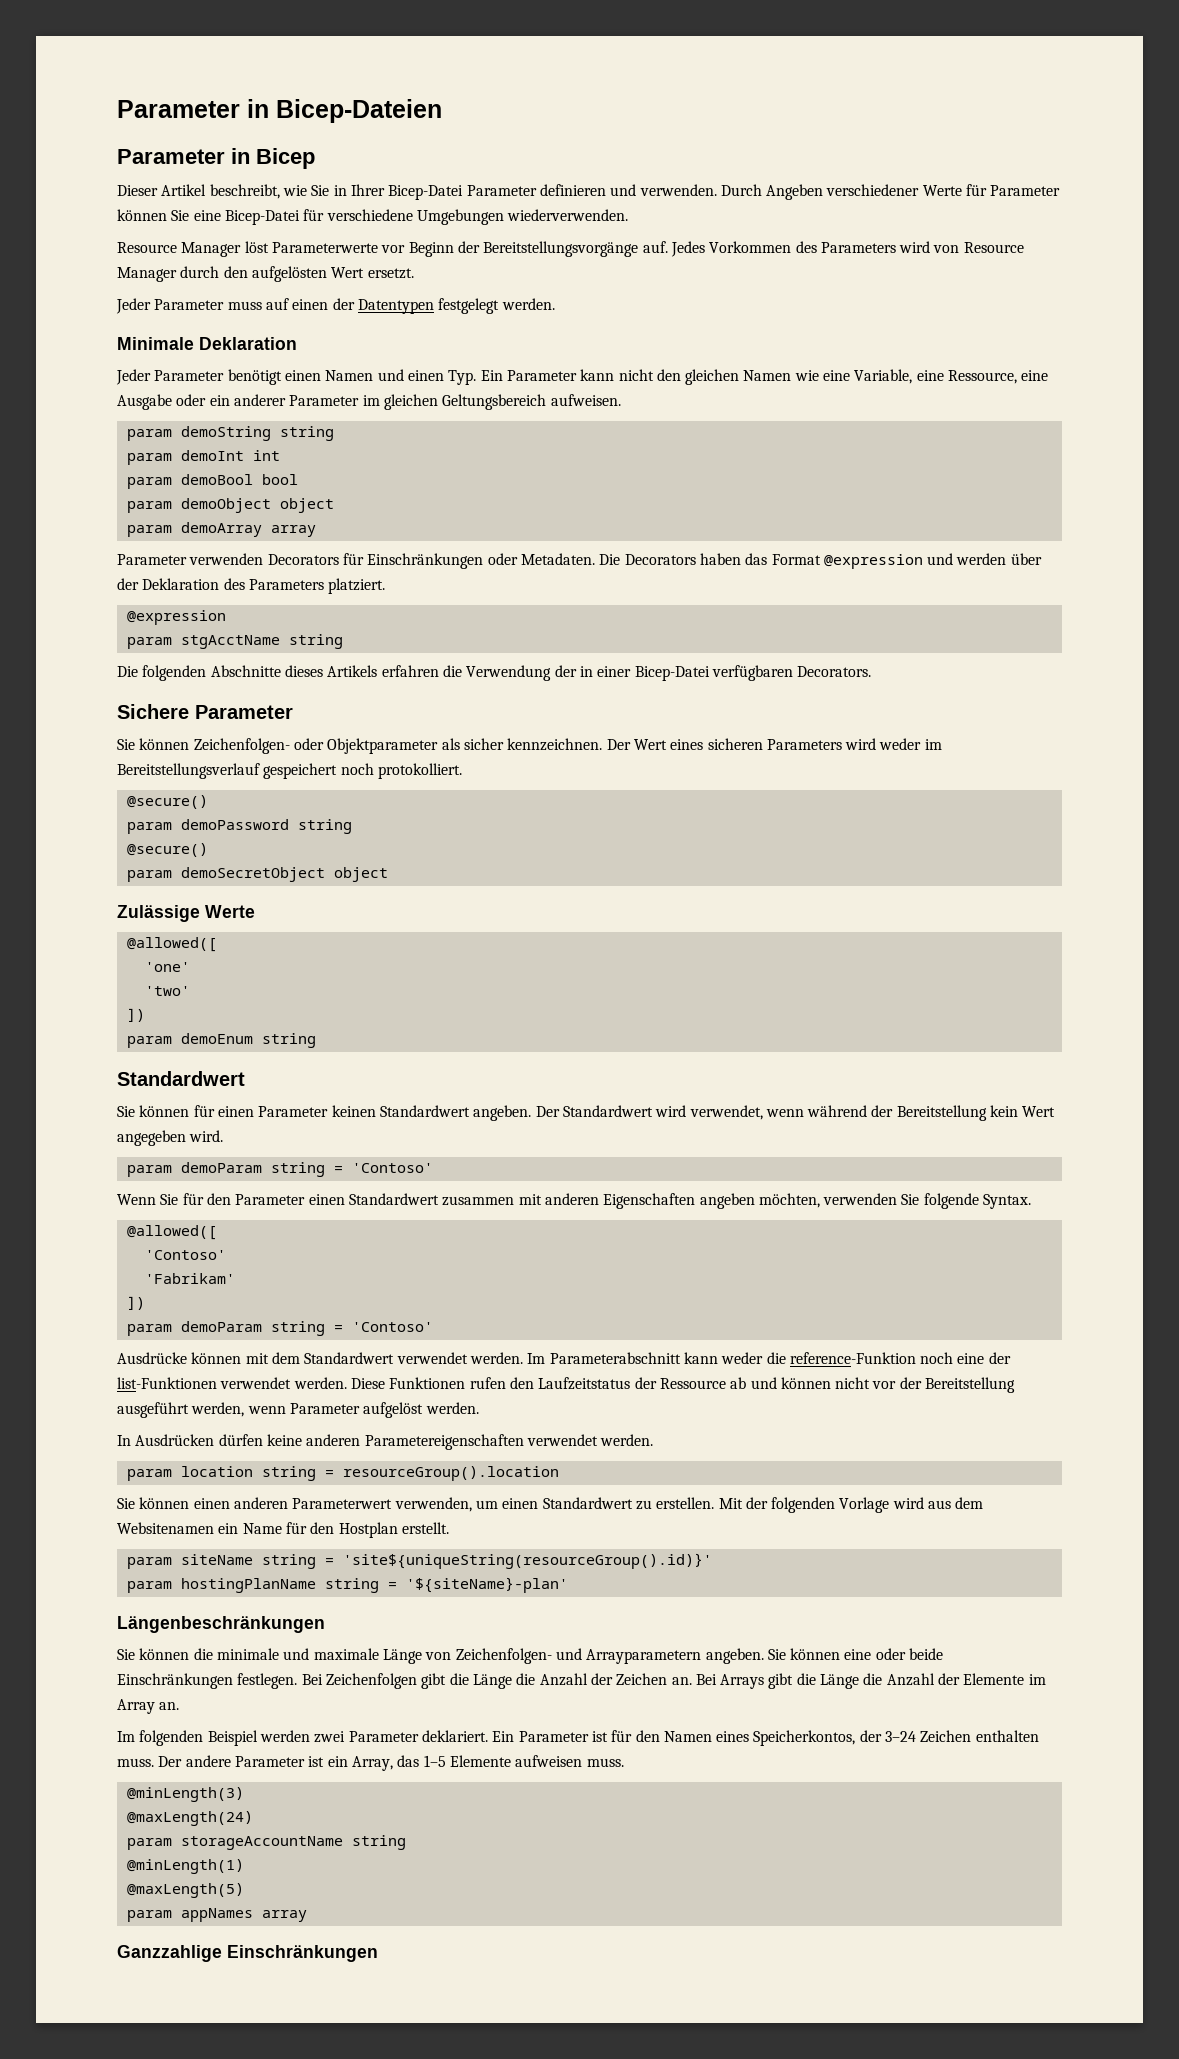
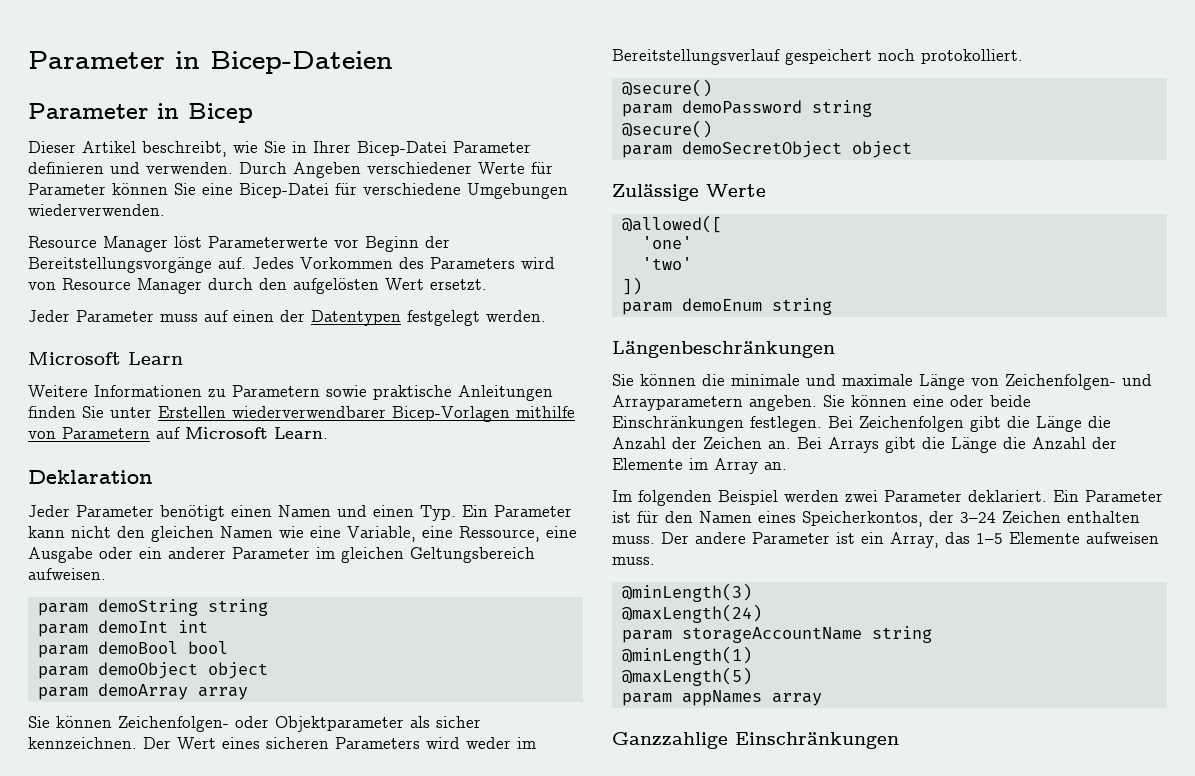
- Minimale Deklaration
+ Microsoft Learn
+ Weitere Informationen zu Parametern sowie praktische Anleitungen finden Sie unter Erstellen wiederverwendbarer Bicep-Vorlagen mithilfe von Parametern auf Microsoft Learn.
+ Deklaration
- Parameter verwenden Decorators für Einschränkungen oder Metadaten. Die Decorators haben das Format @expression und werden über der Deklaration des Parameters platziert.
- @expression
- param stgAcctName string
- Die folgenden Abschnitte dieses Artikels erfahren die Verwendung der in einer Bicep-Datei verfügbaren Decorators.
- Sichere Parameter
  param demoEnum string
- Standardwert
- Sie können für einen Parameter keinen Standardwert angeben. Der Standardwert wird verwendet, wenn während der Bereitstellung kein Wert angegeben wird.
- param demoParam string = 'Contoso'
- Wenn Sie für den Parameter einen Standardwert zusammen mit anderen Eigenschaften angeben möchten, verwenden Sie folgende Syntax.
- @allowed([
- 'Contoso'
- 'Fabrikam'
- ])
- param demoParam string = 'Contoso'
- Ausdrücke können mit dem Standardwert verwendet werden. Im Parameterabschnitt kann weder die reference-Funktion noch eine der list-Funktionen verwendet werden. Diese Funktionen rufen den Laufzeitstatus der Ressource ab und können nicht vor der Bereitstellung ausgeführt werden, wenn Parameter aufgelöst werden.
- In Ausdrücken dürfen keine anderen Parametereigenschaften verwendet werden.
- param location string = resourceGroup().location
- Sie können einen anderen Parameterwert verwenden, um einen Standardwert zu erstellen. Mit der folgenden Vorlage wird aus dem Websitenamen ein Name für den Hostplan erstellt.
- param siteName string = 'site${uniqueString(resourceGroup().id)}'
- param hostingPlanName string = '${siteName}-plan'

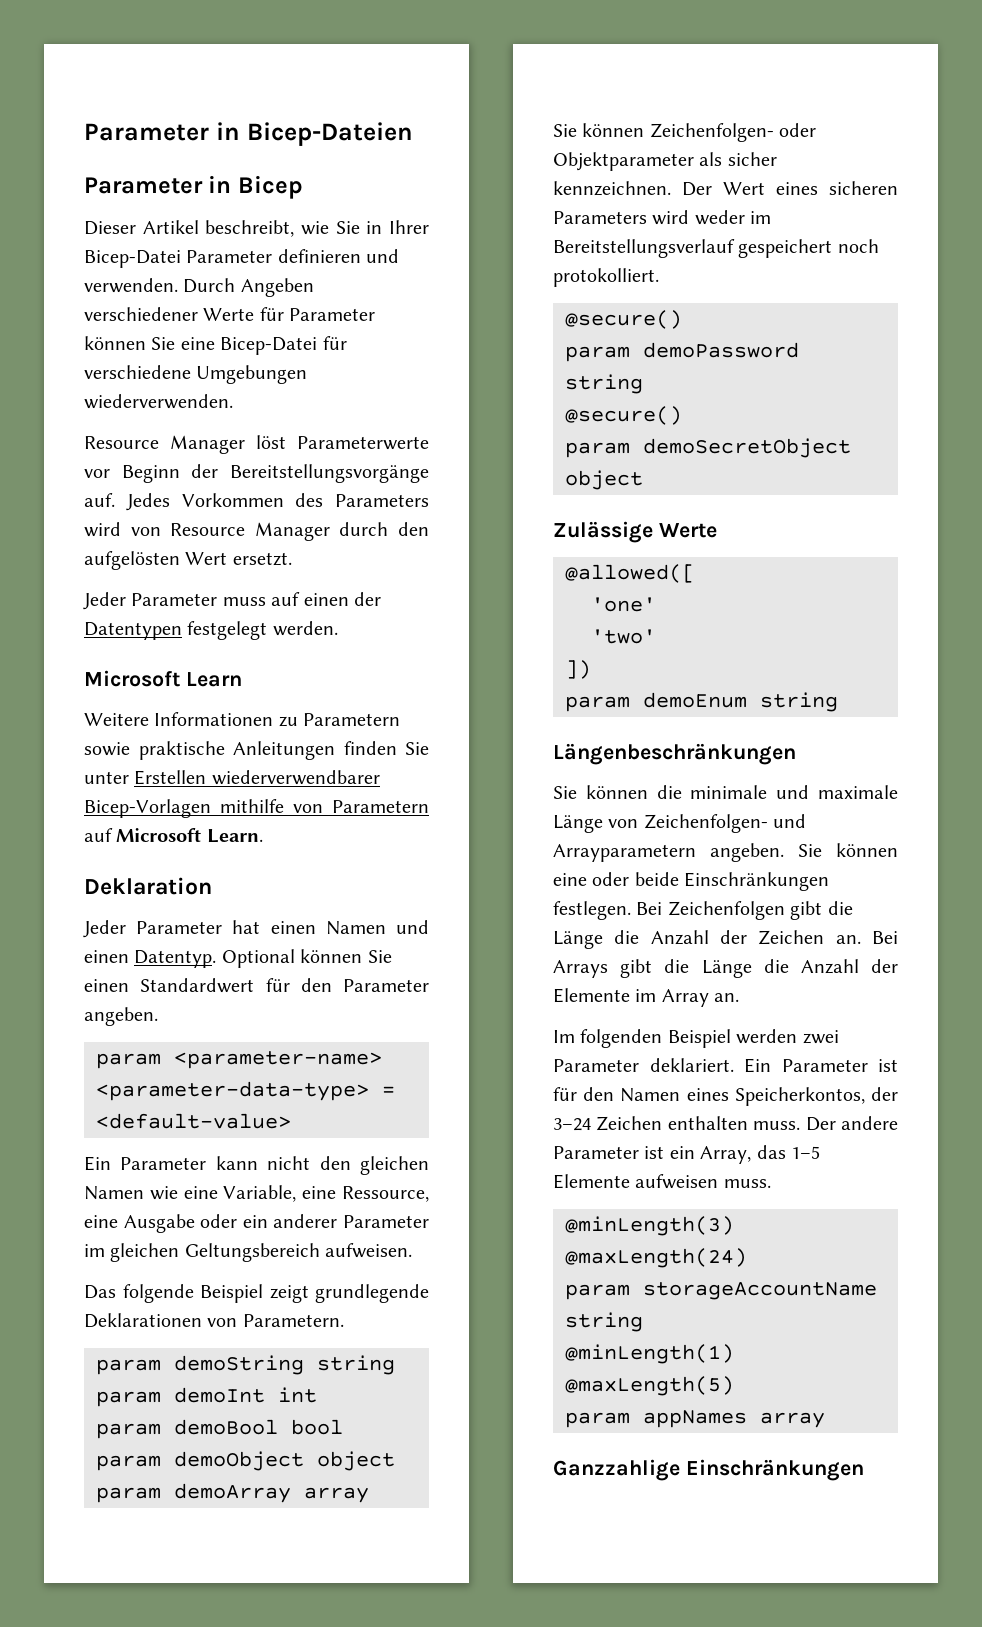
- Jeder Parameter benötigt einen Namen und einen Typ. Ein Parameter kann nicht den gleichen Namen wie eine Variable, eine Ressource, eine Ausgabe oder ein anderer Parameter im gleichen Geltungsbereich aufweisen.
+ Jeder Parameter hat einen Namen und einen Datentyp. Optional können Sie einen Standardwert für den Parameter angeben.
+ param <parameter-name> <parameter-data-type> = <default-value>
+ Ein Parameter kann nicht den gleichen Namen wie eine Variable, eine Ressource, eine Ausgabe oder ein anderer Parameter im gleichen Geltungsbereich aufweisen.
+ Das folgende Beispiel zeigt grundlegende Deklarationen von Parametern.

